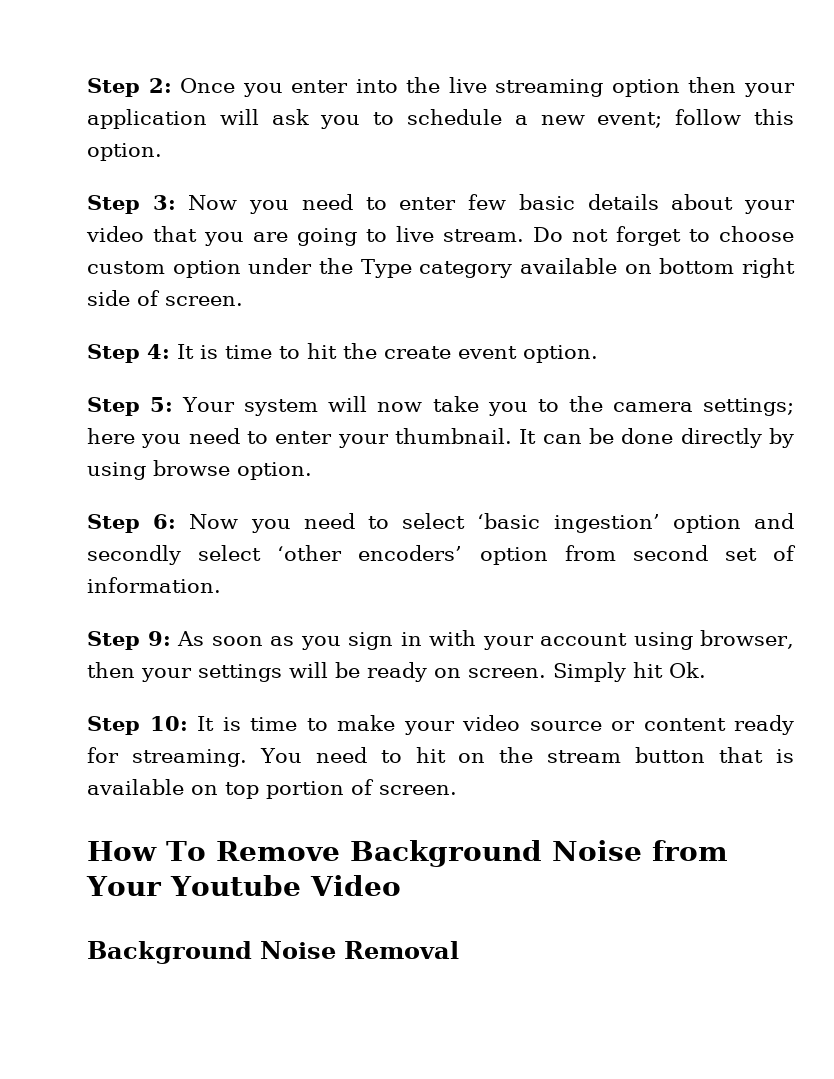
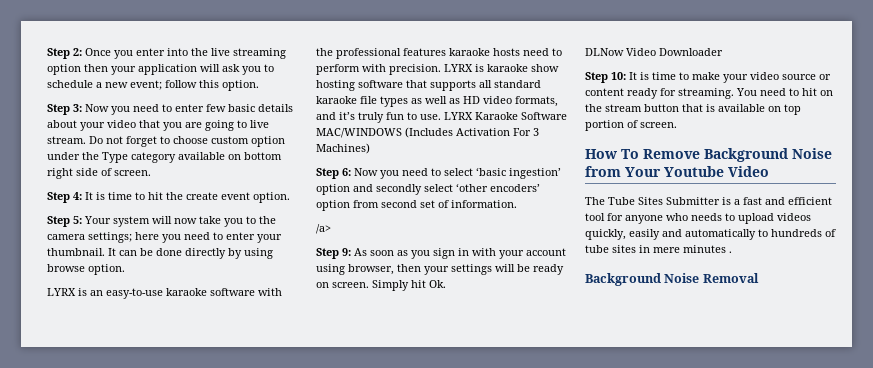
+ LYRX is an easy-to-use karaoke software with the professional features karaoke hosts need to perform with precision. LYRX is karaoke show hosting software that supports all standard karaoke file types as well as HD video formats, and it’s truly fun to use. LYRX Karaoke Software MAC/WINDOWS (Includes Activation For 3 Machines)
+ /a>
+ DLNow Video Downloader
+ The Tube Sites Submitter is a fast and efficient tool for anyone who needs to upload videos quickly, easily and automatically to hundreds of tube sites in mere minutes .

